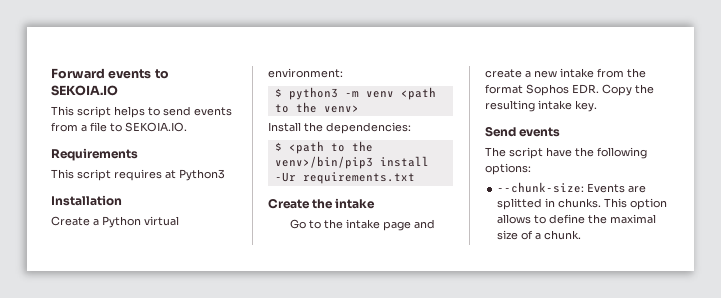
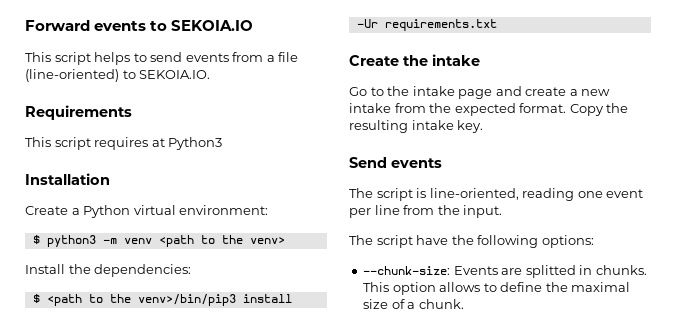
- This script helps to send events from a file to SEKOIA.IO.
+ This script helps to send events from a file (line-oriented) to SEKOIA.IO.
- Go to the intake page and create a new intake from the format Sophos EDR. Copy the resulting intake key.
+ Go to the intake page and create a new intake from the expected format. Copy the resulting intake key.
+ The script is line-oriented, reading one event per line from the input.

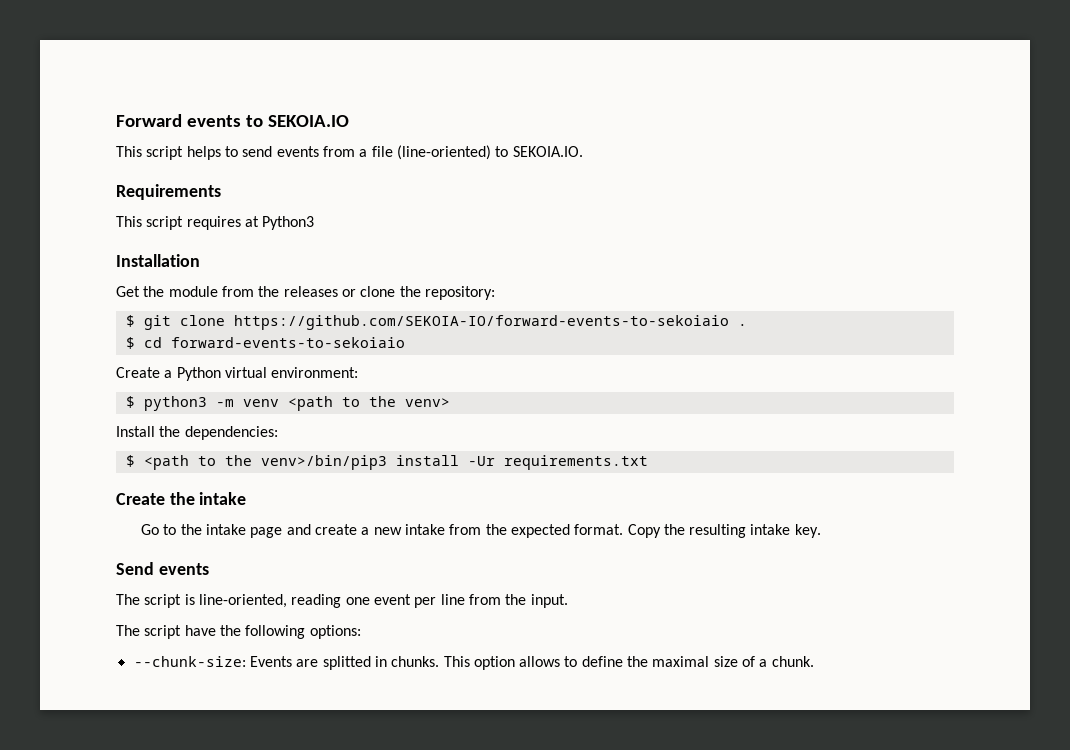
+ Get the module from the releases or clone the repository:
+ $ git clone https://github.com/SEKOIA-IO/forward-events-to-sekoiaio .
+ $ cd forward-events-to-sekoiaio

